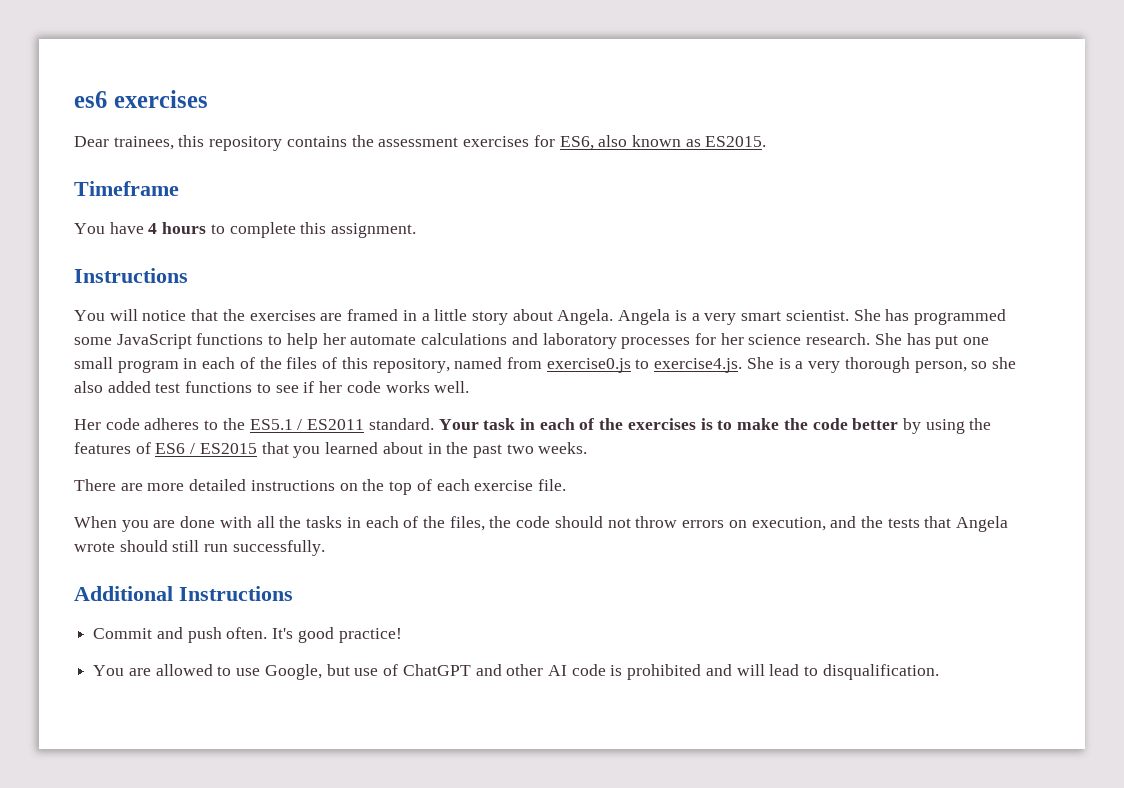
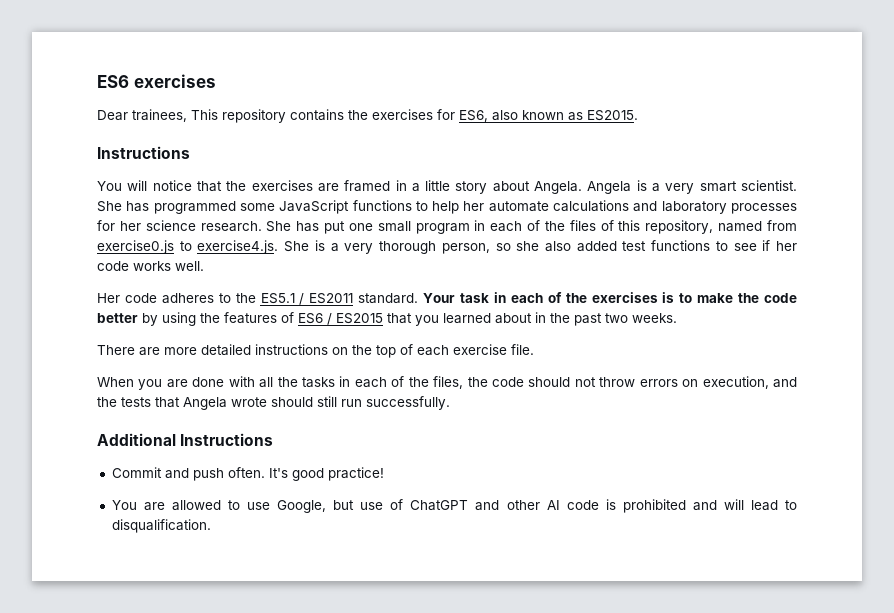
- es6 exercises
+ ES6 exercises
- Dear trainees, this repository contains the assessment exercises for ES6, also known as ES2015.
+ Dear trainees, This repository contains the exercises for ES6, also known as ES2015.
- Timeframe
- You have 4 hours to complete this assignment.

